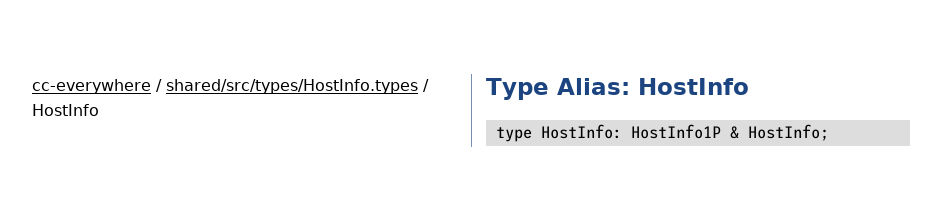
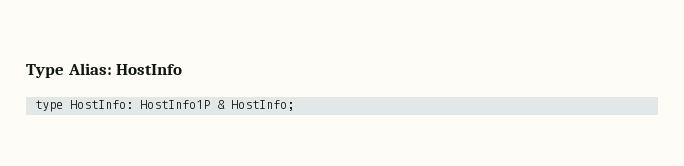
- cc-everywhere / shared/src/types/HostInfo.types / HostInfo

